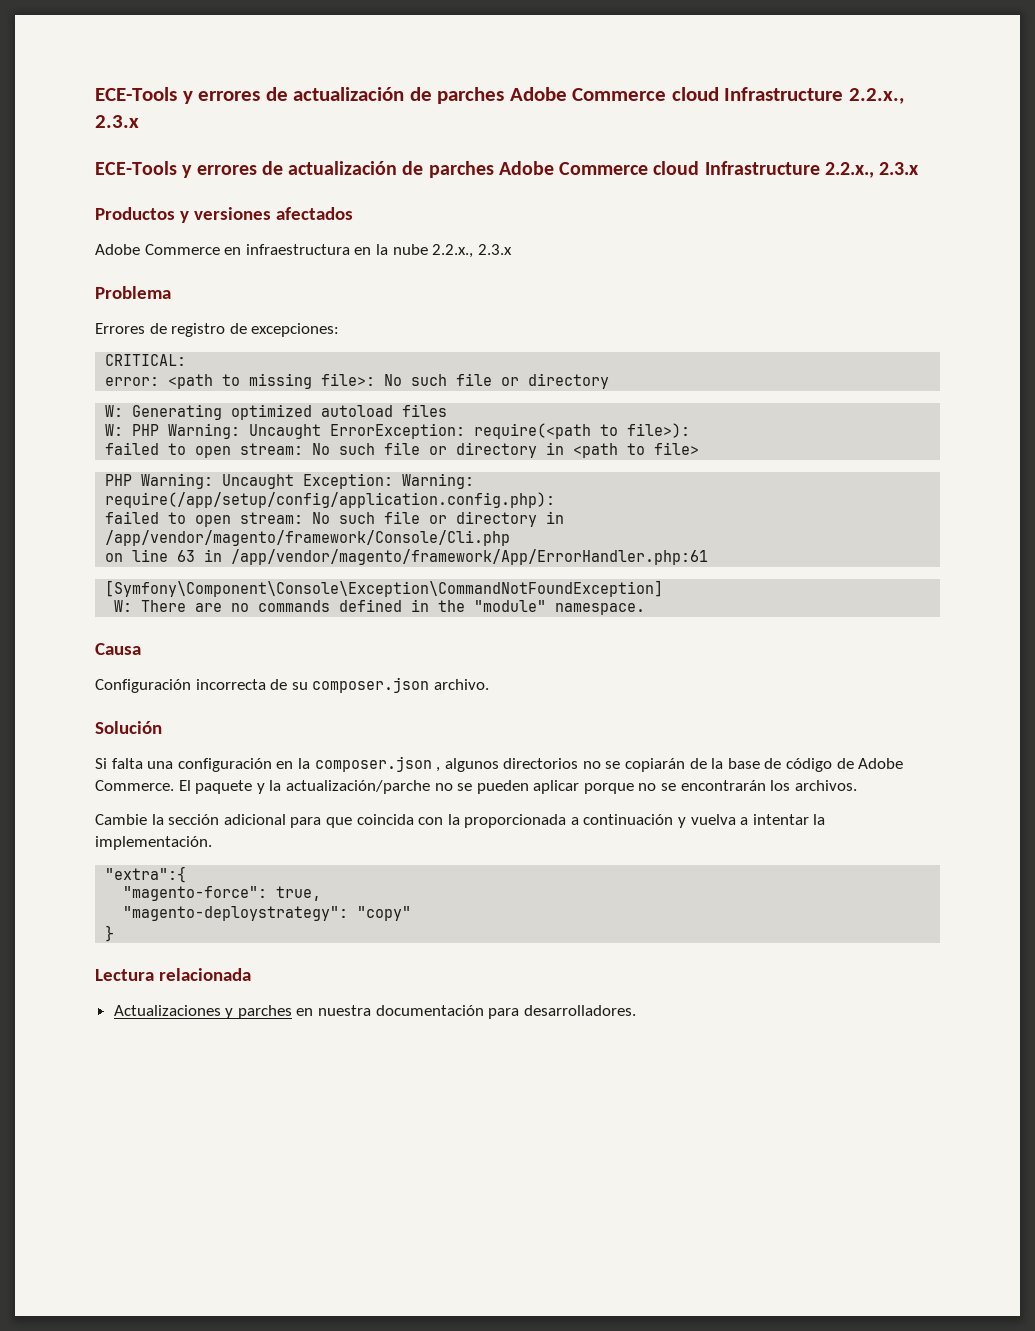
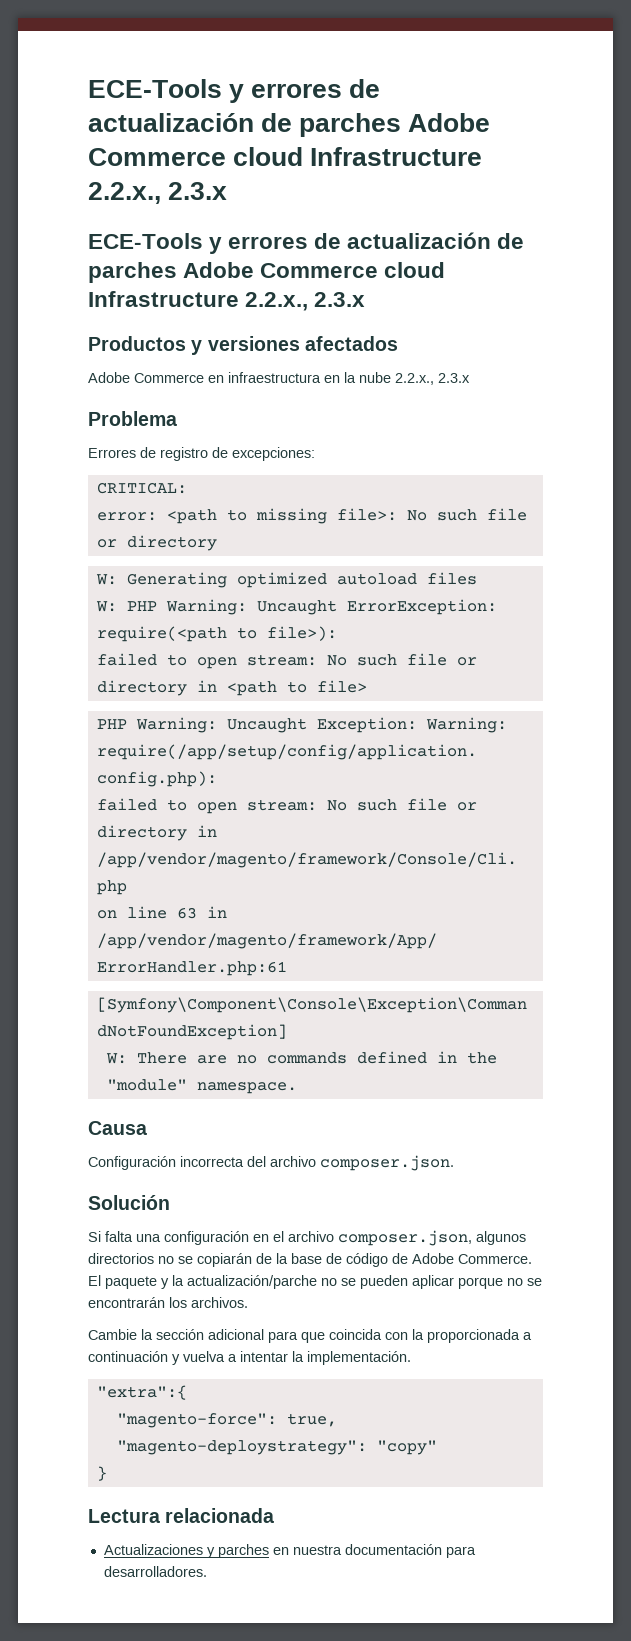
- Configuración incorrecta de su composer.json archivo.
+ Configuración incorrecta del archivo composer.json.
- Si falta una configuración en la composer.json , algunos directorios no se copiarán de la base de código de Adobe Commerce.
+ Si falta una configuración en el archivo composer.json, algunos directorios no se copiarán de la base de código de Adobe Commerce.

